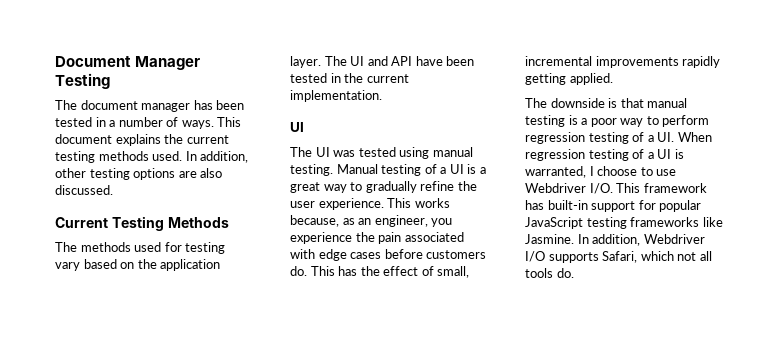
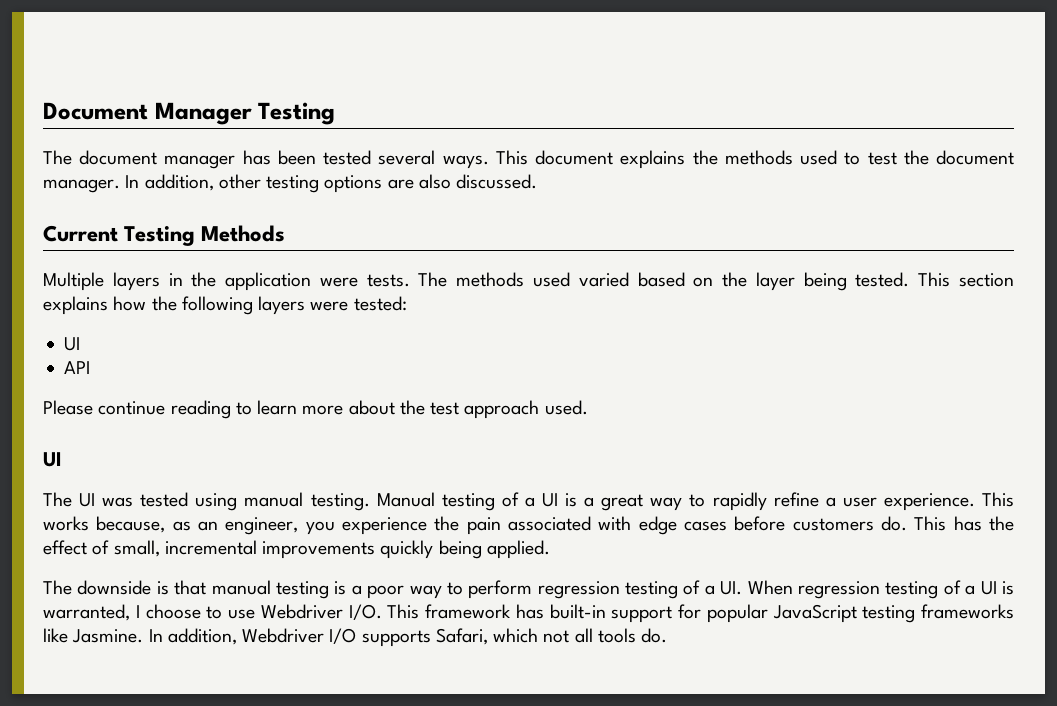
- The document manager has been tested in a number of ways.
+ The document manager has been tested several ways.
- This document explains the current testing methods used.
+ This document explains the methods used to test the document manager.
- The methods used for testing vary based on the application layer. The UI and API have been tested in the current implementation.
+ Multiple layers in the application were tests. The methods used varied based on the layer being tested. This section explains how the following layers were tested:
+ UI
+ API
+ Please continue reading to learn more about the test approach used.
- Manual testing of a UI is a great way to gradually refine the user experience.
+ Manual testing of a UI is a great way to rapidly refine a user experience.
- This has the effect of small, incremental improvements rapidly getting applied.
+ This has the effect of small, incremental improvements quickly being applied.

